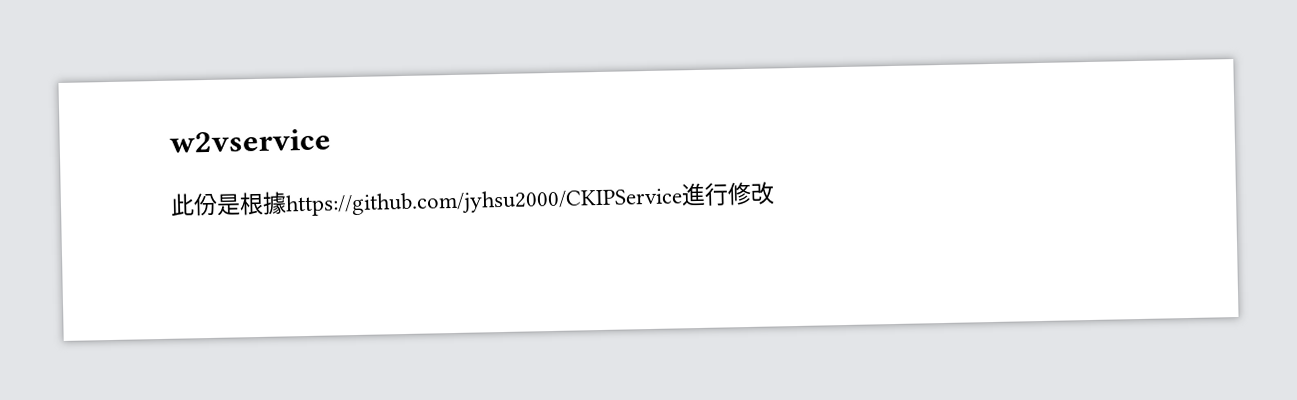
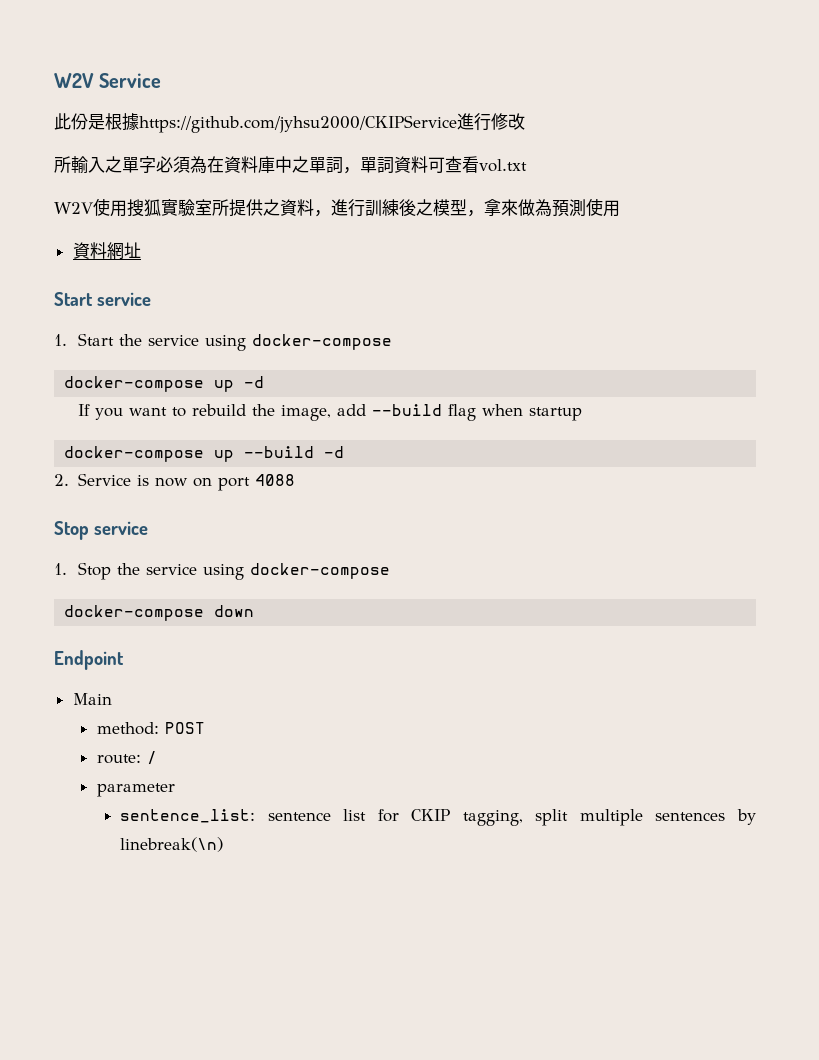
- w2vservice
+ W2V Service
+ 所輸入之單字必須為在資料庫中之單詞，單詞資料可查看vol.txt
+ W2V使用搜狐實驗室所提供之資料，進行訓練後之模型，拿來做為預測使用
+ 資料網址
+ Start service
+ 1. Start the service using docker-compose
+ docker-compose up -d
+ If you want to rebuild the image, add --build flag when startup
+ docker-compose up --build -d
+ 2. Service is now on port 4088
+ Stop service
+ 1. Stop the service using docker-compose
+ docker-compose down
+ Endpoint
+ Main
+ method: POST
+ route: /
+ parameter
+ sentence_list: sentence list for CKIP tagging, split multiple sentences by linebreak(\n)

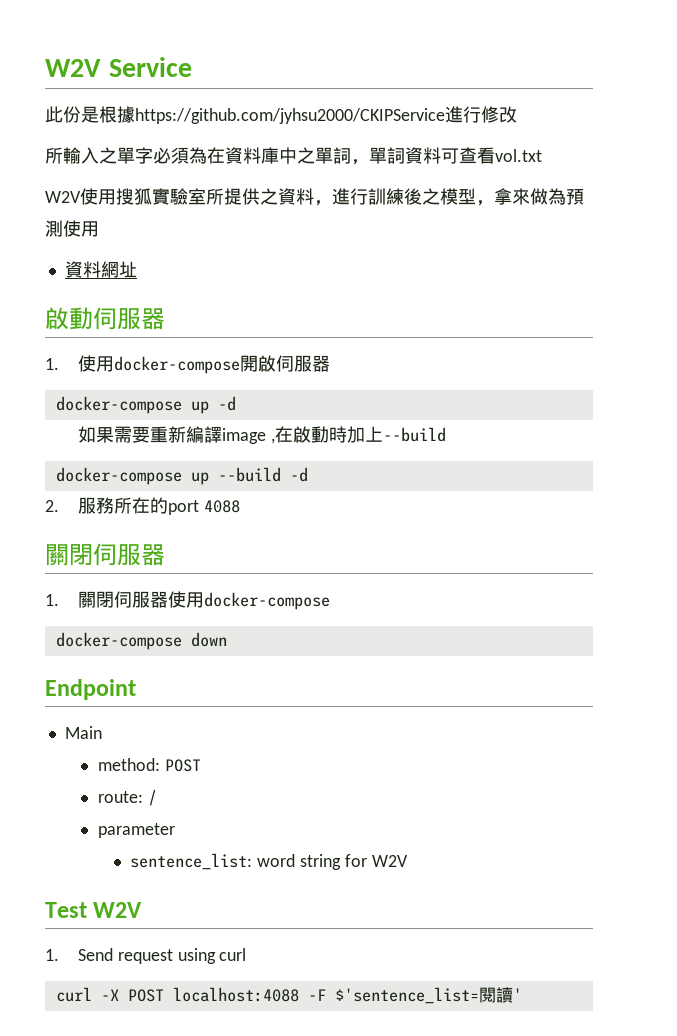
- Start service
- 1. Start the service using docker-compose
+ 啟動伺服器
+ 1.使用docker-compose開啟伺服器
- If you want to rebuild the image, add --build flag when startup
+ 如果需要重新編譯image ,在啟動時加上--build
- 2. Service is now on port 4088
- Stop service
- 1. Stop the service using docker-compose
+ 2.服務所在的port 4088
+ 關閉伺服器
+ 1.關閉伺服器使用docker-compose
- sentence_list: sentence list for CKIP tagging, split multiple sentences by linebreak(\n)
+ sentence_list: word string for W2V
+ Test W2V
+ 1. Send request using curl
+ curl -X POST localhost:4088 -F $'sentence_list=閱讀'

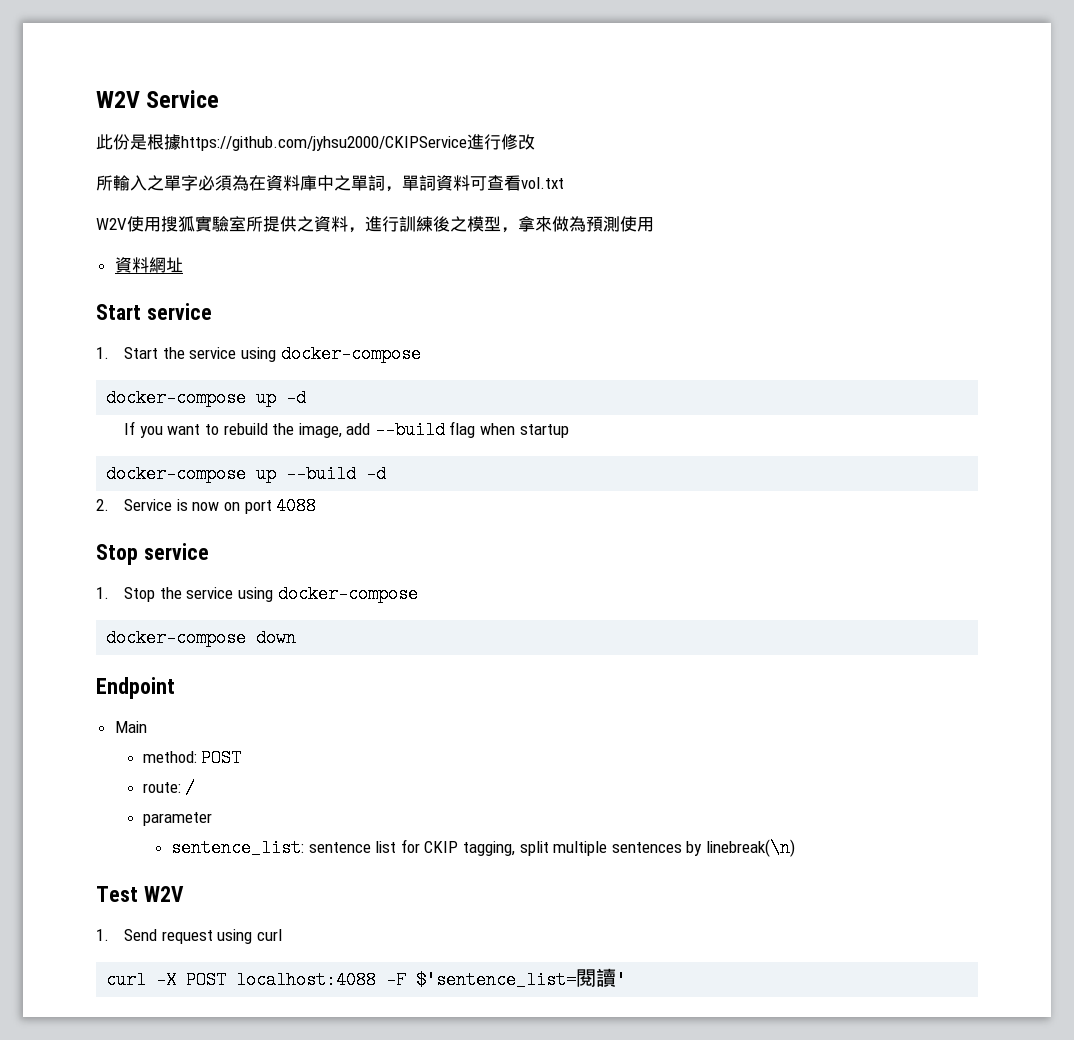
- 啟動伺服器
- 1.使用docker-compose開啟伺服器
+ Start service
+ 1. Start the service using docker-compose
- 如果需要重新編譯image ,在啟動時加上--build
+ If you want to rebuild the image, add --build flag when startup
- 2.服務所在的port 4088
- 關閉伺服器
- 1.關閉伺服器使用docker-compose
+ 2. Service is now on port 4088
+ Stop service
+ 1. Stop the service using docker-compose
- sentence_list: word string for W2V
+ sentence_list: sentence list for CKIP tagging, split multiple sentences by linebreak(\n)

